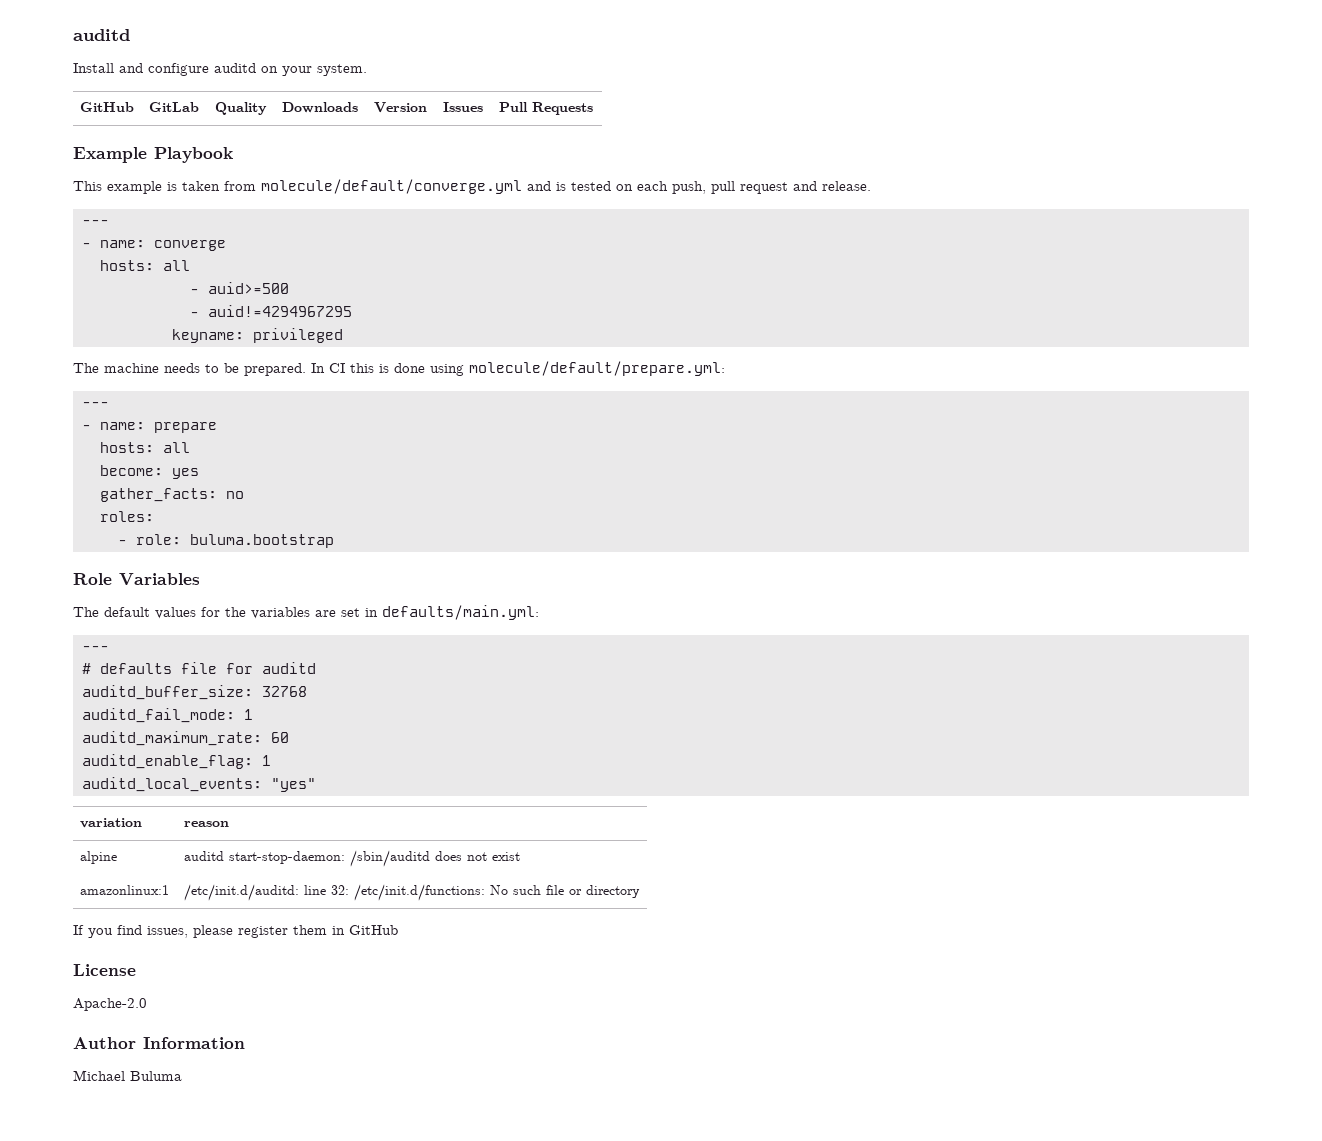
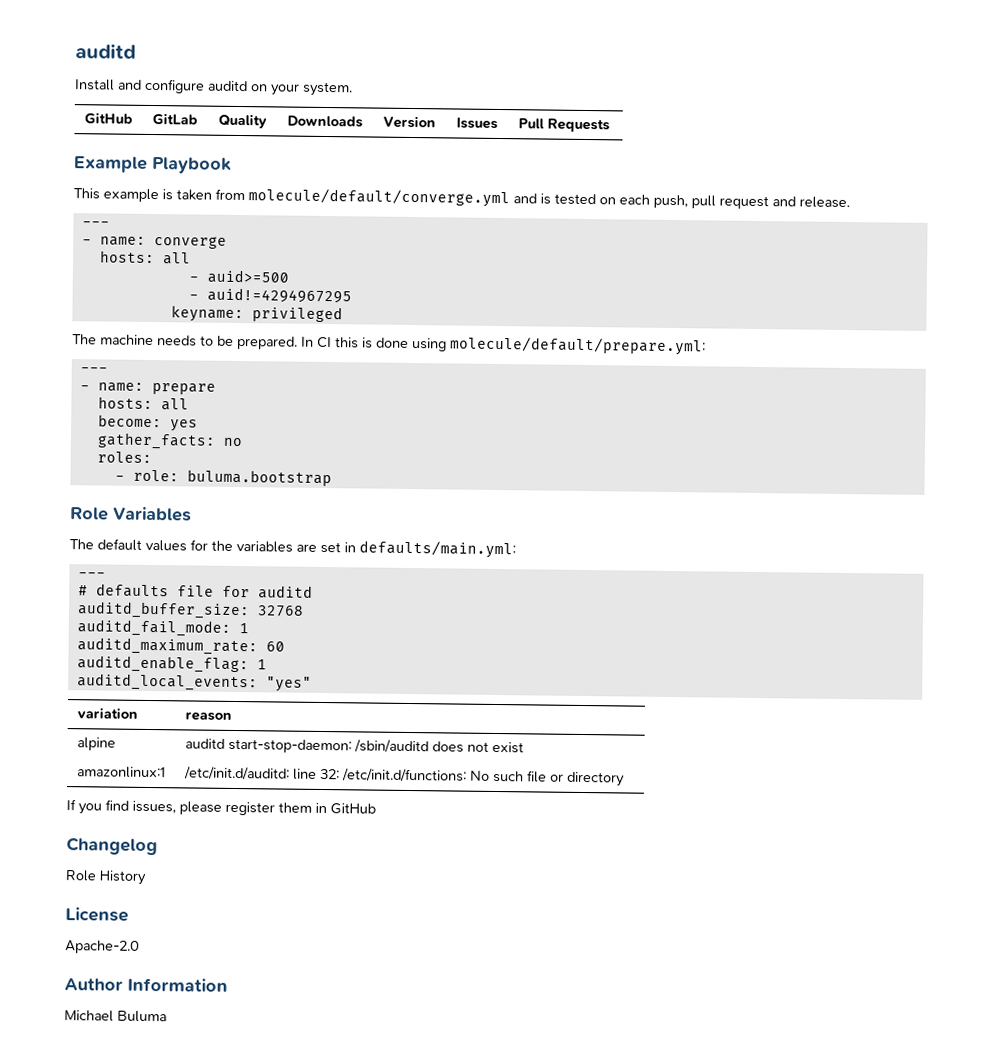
+ Changelog
+ Role History

